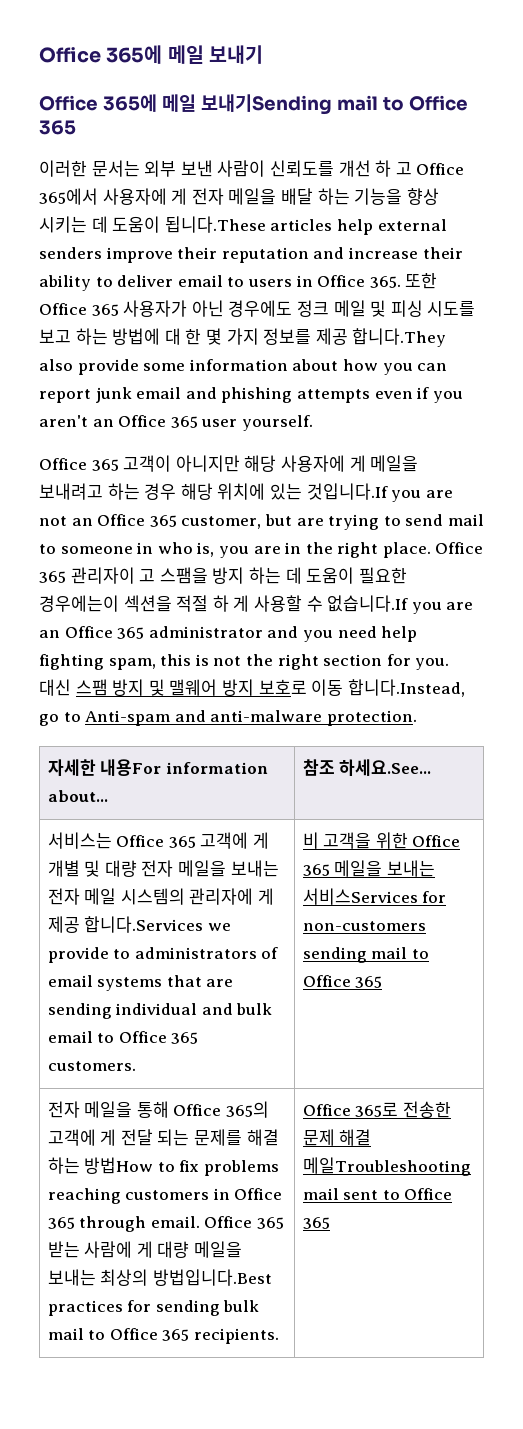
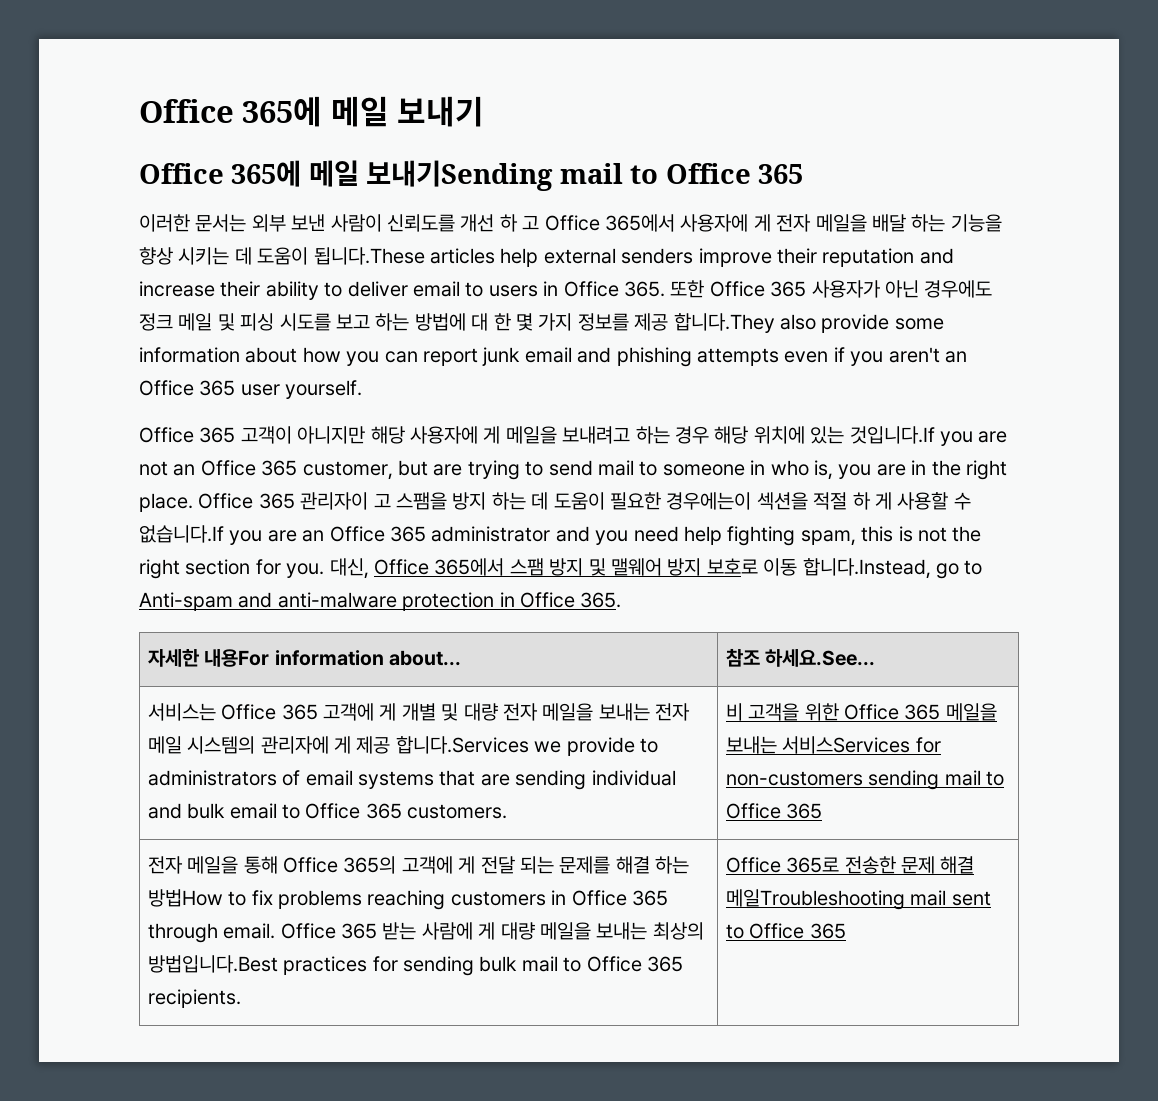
- 대신 스팸 방지 및 맬웨어 방지 보호로 이동 합니다.Instead, go to Anti-spam and anti-malware protection.
+ 대신, Office 365에서 스팸 방지 및 맬웨어 방지 보호로 이동 합니다.Instead, go to Anti-spam and anti-malware protection in Office 365.

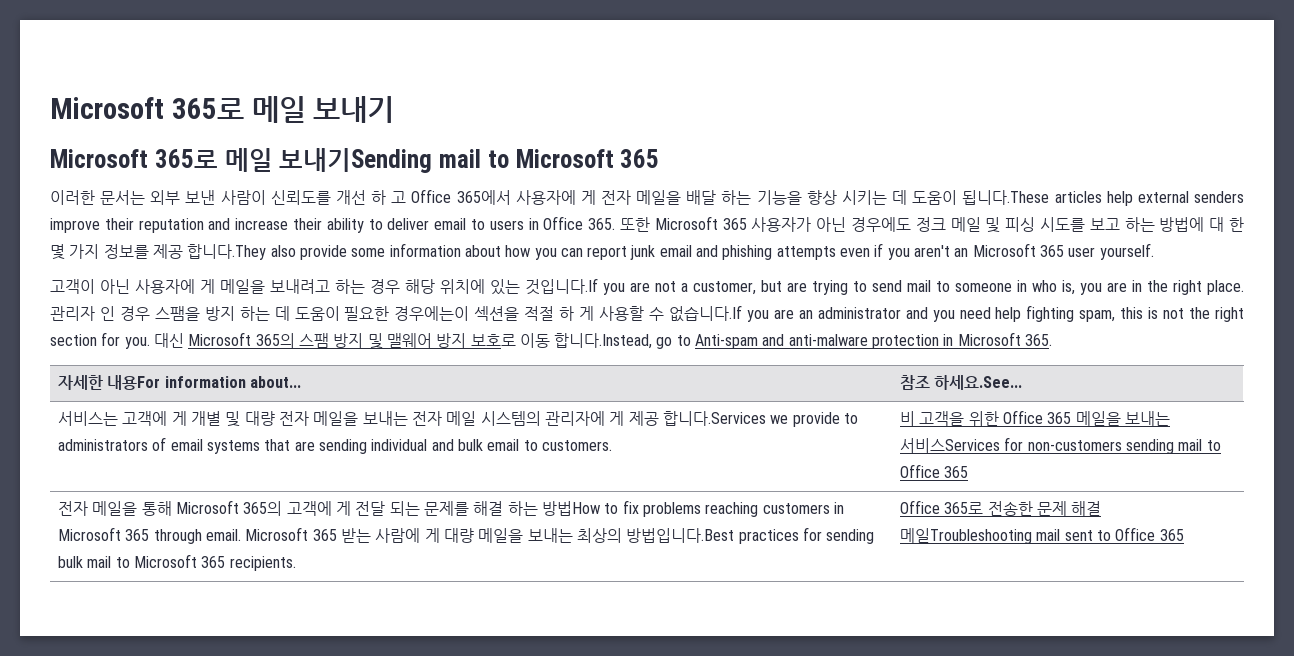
- Office 365에 메일 보내기
+ Microsoft 365로 메일 보내기
- Office 365에 메일 보내기Sending mail to Office 365
+ Microsoft 365로 메일 보내기Sending mail to Microsoft 365
- 이러한 문서는 외부 보낸 사람이 신뢰도를 개선 하 고 Office 365에서 사용자에 게 전자 메일을 배달 하는 기능을 향상 시키는 데 도움이 됩니다.These articles help external senders improve their reputation and increase their ability to deliver email to users in Office 365. 또한 Office 365 사용자가 아닌 경우에도 정크 메일 및 피싱 시도를 보고 하는 방법에 대 한 몇 가지 정보를 제공 합니다.They also provide some information about how you can report junk email and phishing attempts even if you aren't an Office 365 user yourself.
+ 이러한 문서는 외부 보낸 사람이 신뢰도를 개선 하 고 Office 365에서 사용자에 게 전자 메일을 배달 하는 기능을 향상 시키는 데 도움이 됩니다.These articles help external senders improve their reputation and increase their ability to deliver email to users in Office 365. 또한 Microsoft 365 사용자가 아닌 경우에도 정크 메일 및 피싱 시도를 보고 하는 방법에 대 한 몇 가지 정보를 제공 합니다.They also provide some information about how you can report junk email and phishing attempts even if you aren't an Microsoft 365 user yourself.
- Office 365 고객이 아니지만 해당 사용자에 게 메일을 보내려고 하는 경우 해당 위치에 있는 것입니다.If you are not an Office 365 customer, but are trying to send mail to someone in who is, you are in the right place.
+ 고객이 아닌 사용자에 게 메일을 보내려고 하는 경우 해당 위치에 있는 것입니다.If you are not a customer, but are trying to send mail to someone in who is, you are in the right place.
- Office 365 관리자이 고 스팸을 방지 하는 데 도움이 필요한 경우에는이 섹션을 적절 하 게 사용할 수 없습니다.If you are an Office 365 administrator and you need help fighting spam, this is not the right section for you.
+ 관리자 인 경우 스팸을 방지 하는 데 도움이 필요한 경우에는이 섹션을 적절 하 게 사용할 수 없습니다.If you are an administrator and you need help fighting spam, this is not the right section for you.
- 대신, Office 365에서 스팸 방지 및 맬웨어 방지 보호로 이동 합니다.Instead, go to Anti-spam and anti-malware protection in Office 365.
+ 대신 Microsoft 365의 스팸 방지 및 맬웨어 방지 보호로 이동 합니다.Instead, go to Anti-spam and anti-malware protection in Microsoft 365.
- 서비스는 Office 365 고객에 게 개별 및 대량 전자 메일을 보내는 전자 메일 시스템의 관리자에 게 제공 합니다.Services we provide to administrators of email systems that are sending individual and bulk email to Office 365 customers.
+ 서비스는 고객에 게 개별 및 대량 전자 메일을 보내는 전자 메일 시스템의 관리자에 게 제공 합니다.Services we provide to administrators of email systems that are sending individual and bulk email to customers.
- 전자 메일을 통해 Office 365의 고객에 게 전달 되는 문제를 해결 하는 방법How to fix problems reaching customers in Office 365 through email.
+ 전자 메일을 통해 Microsoft 365의 고객에 게 전달 되는 문제를 해결 하는 방법How to fix problems reaching customers in Microsoft 365 through email.
- Office 365 받는 사람에 게 대량 메일을 보내는 최상의 방법입니다.Best practices for sending bulk mail to Office 365 recipients.
+ Microsoft 365 받는 사람에 게 대량 메일을 보내는 최상의 방법입니다.Best practices for sending bulk mail to Microsoft 365 recipients.

